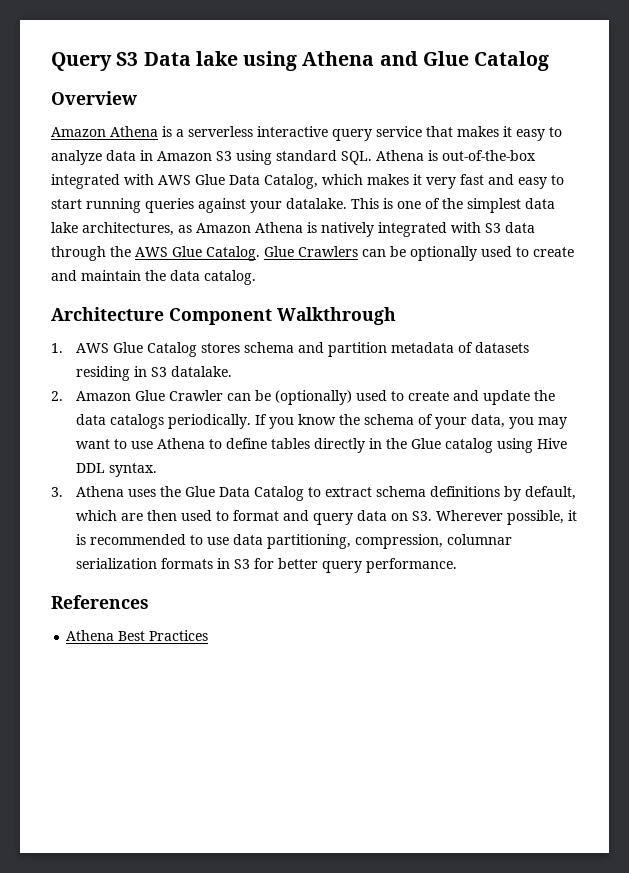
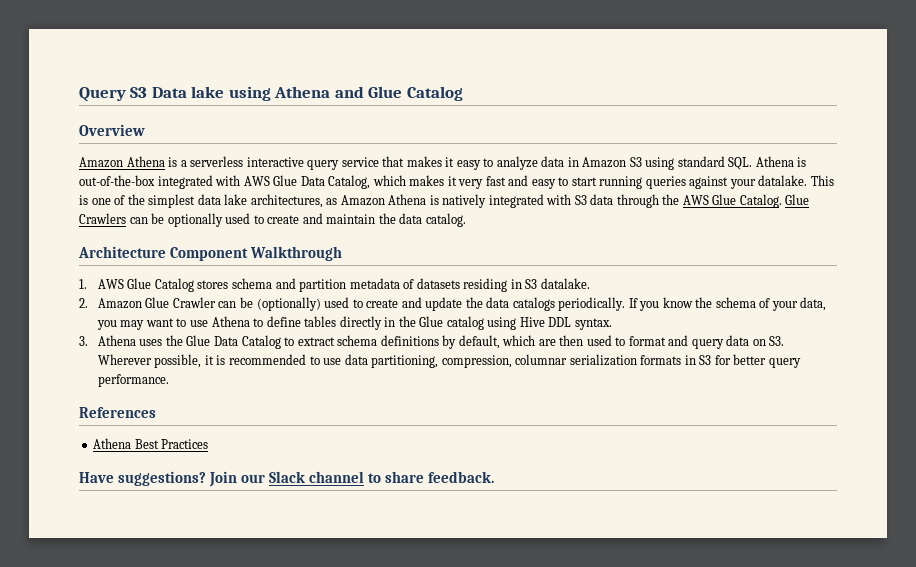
+ Have suggestions? Join our Slack channel to share feedback.

